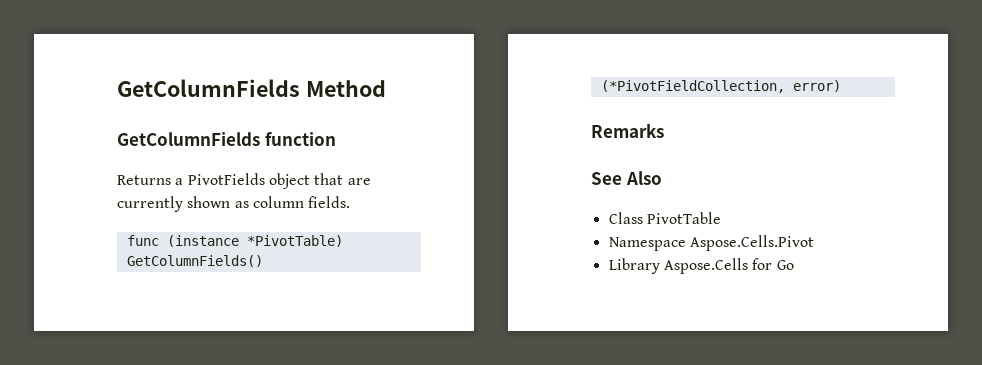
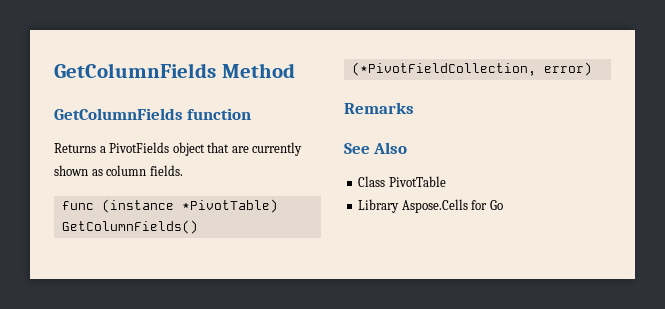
- Namespace Aspose.Cells.Pivot

